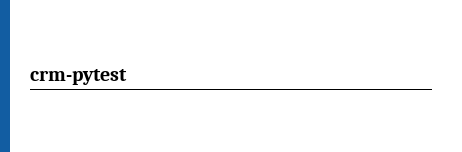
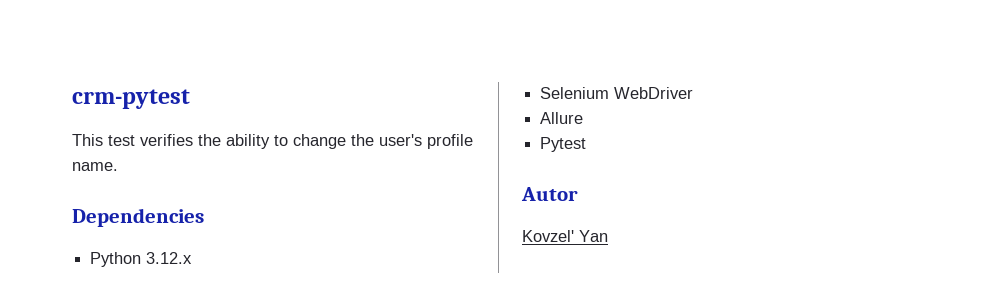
+ This test verifies the ability to change the user's profile name.
+ Dependencies
+ Python 3.12.x
+ Selenium WebDriver
+ Allure
+ Pytest
+ Autor
+ Kovzel' Yan

